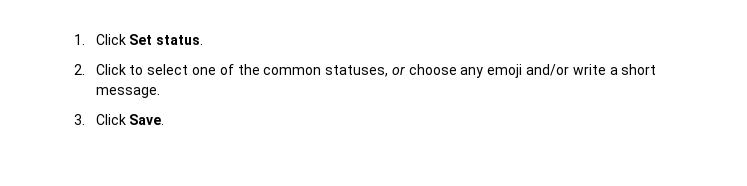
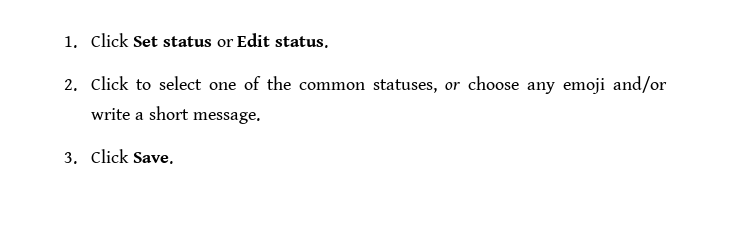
- 1. Click Set status.
+ 1. Click Set status or Edit status.

